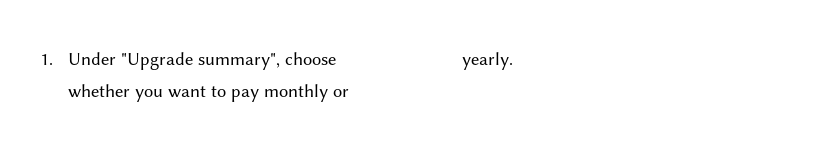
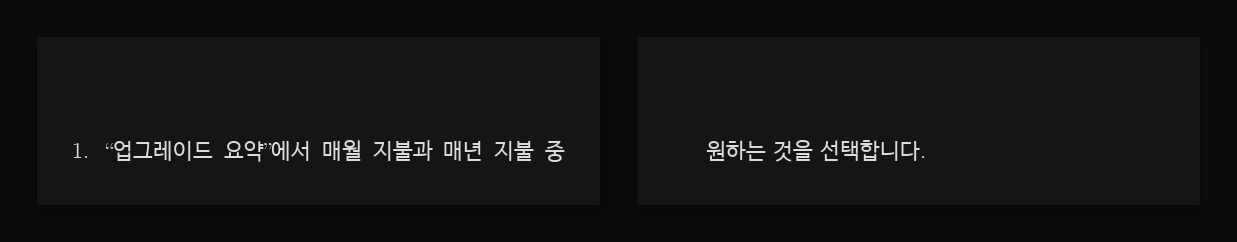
- 1. Under "Upgrade summary", choose whether you want to pay monthly or yearly.
+ 1. “업그레이드 요약”에서 매월 지불과 매년 지불 중 원하는 것을 선택합니다.

